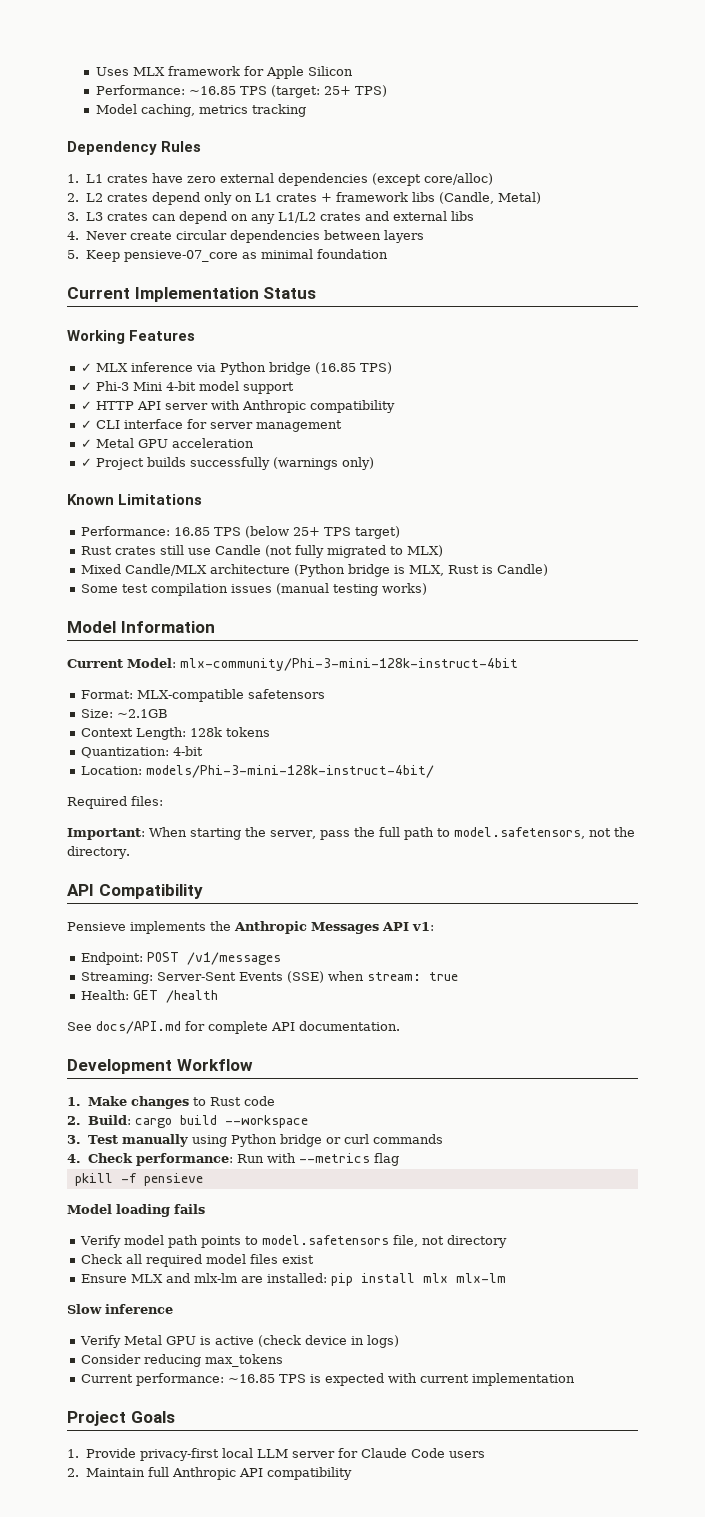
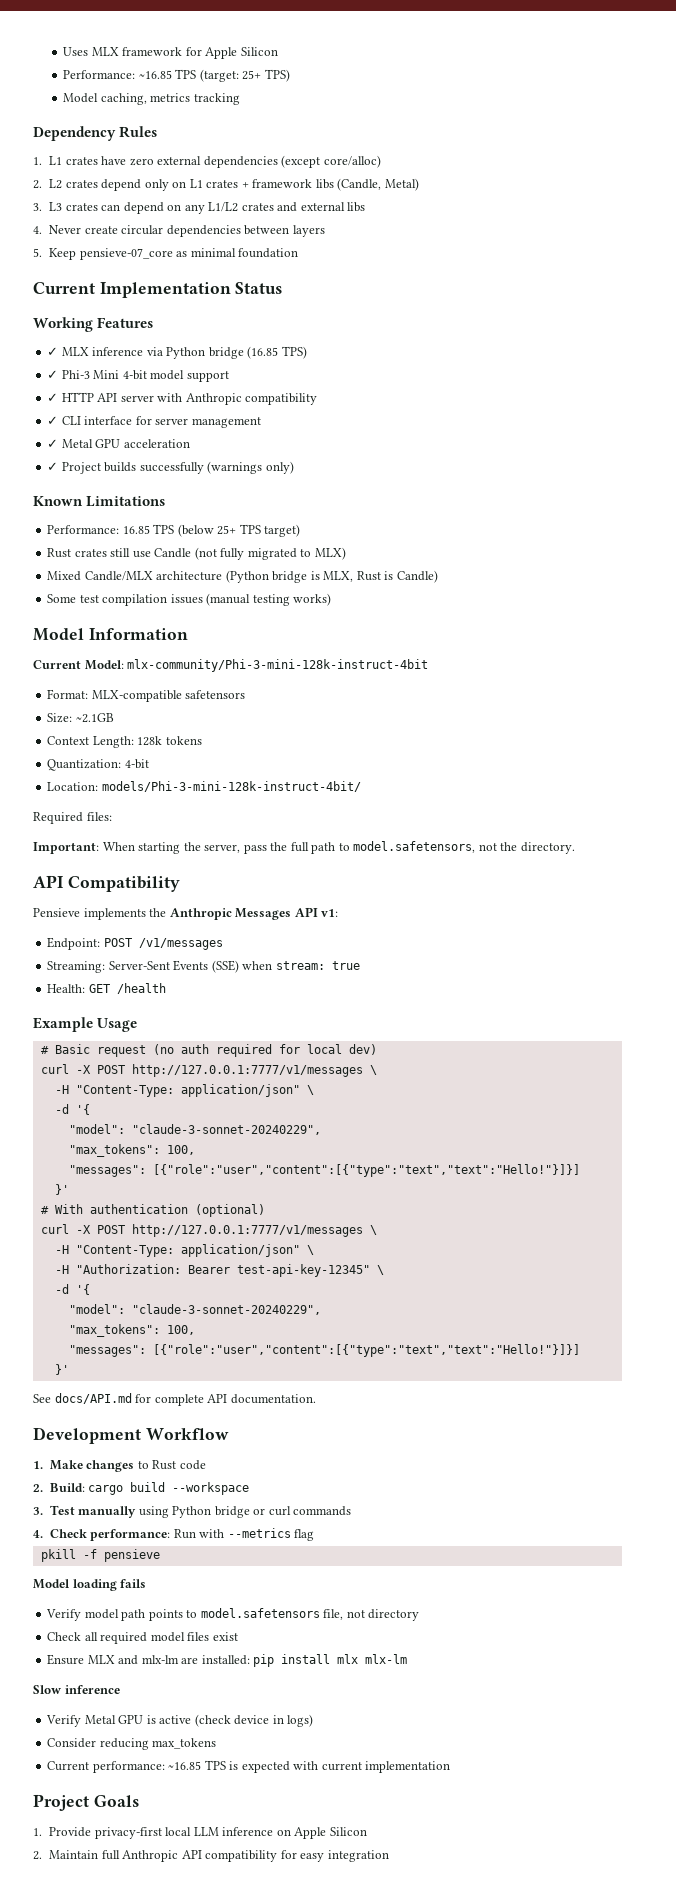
+ Example Usage
+ # Basic request (no auth required for local dev)
+ curl -X POST http://127.0.0.1:7777/v1/messages \
+ -H "Content-Type: application/json" \
+ -d '{
+ "model": "claude-3-sonnet-20240229",
+ "max_tokens": 100,
+ "messages": [{"role":"user","content":[{"type":"text","text":"Hello!"}]}]
+ }'
+ # With authentication (optional)
+ curl -X POST http://127.0.0.1:7777/v1/messages \
+ -H "Content-Type: application/json" \
+ -H "Authorization: Bearer test-api-key-12345" \
+ -d '{
+ "model": "claude-3-sonnet-20240229",
+ "max_tokens": 100,
+ "messages": [{"role":"user","content":[{"type":"text","text":"Hello!"}]}]
+ }'
- 1. Provide privacy-first local LLM server for Claude Code users
+ 1. Provide privacy-first local LLM inference on Apple Silicon
- 2. Maintain full Anthropic API compatibility
+ 2. Maintain full Anthropic API compatibility for easy integration

